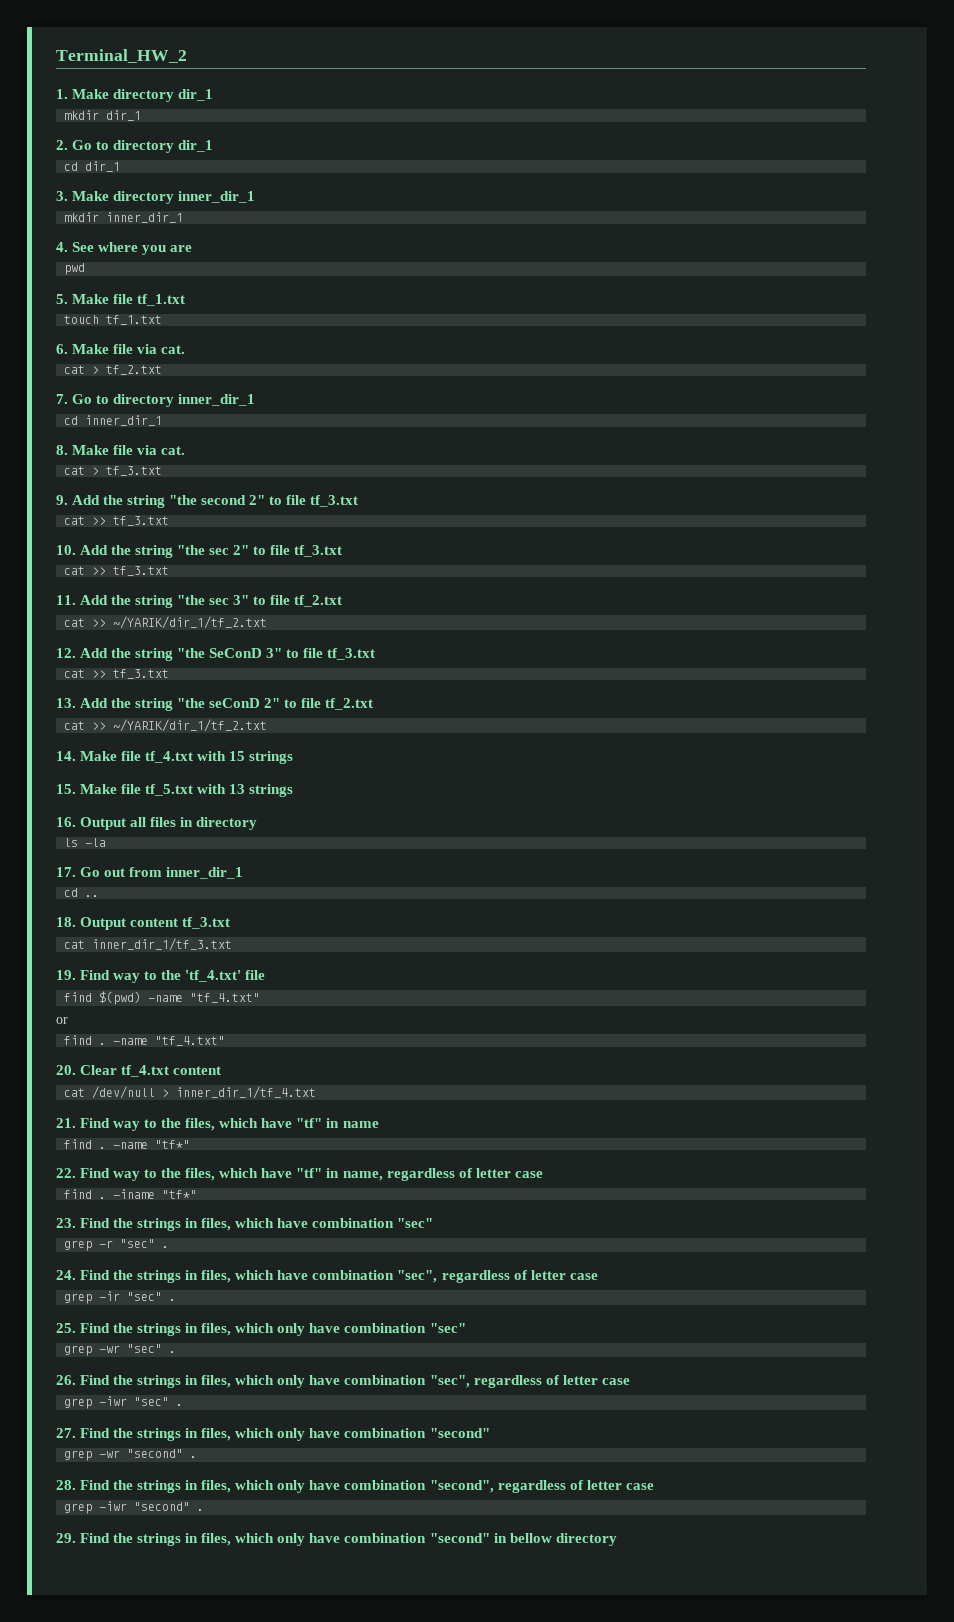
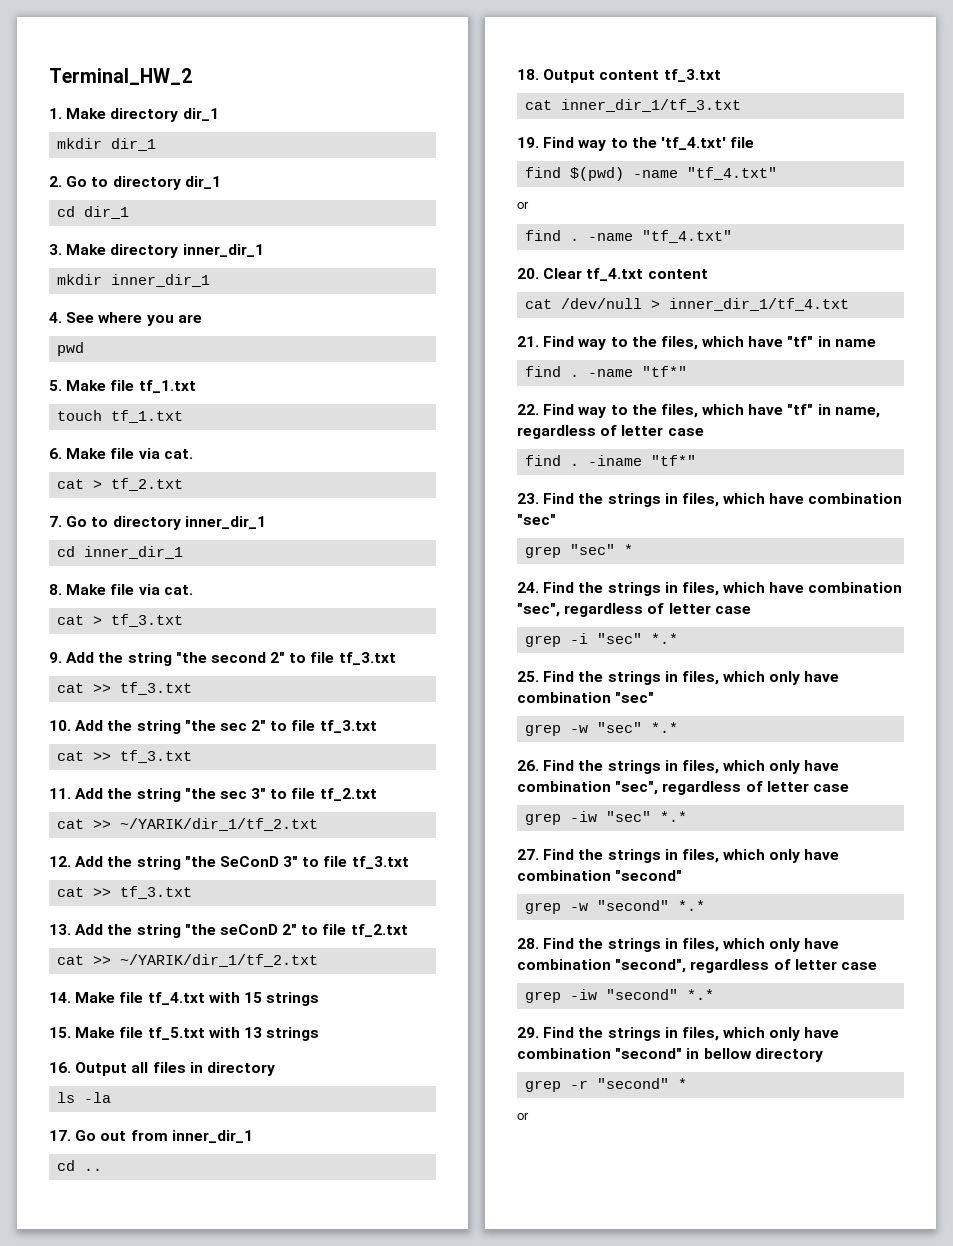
- grep -r "sec" .
+ grep "sec" *
- grep -ir "sec" .
+ grep -i "sec" *.*
- grep -wr "sec" .
+ grep -w "sec" *.*
- grep -iwr "sec" .
+ grep -iw "sec" *.*
- grep -wr "second" .
+ grep -w "second" *.*
- grep -iwr "second" .
+ grep -iw "second" *.*
+ grep -r "second" *
+ or

